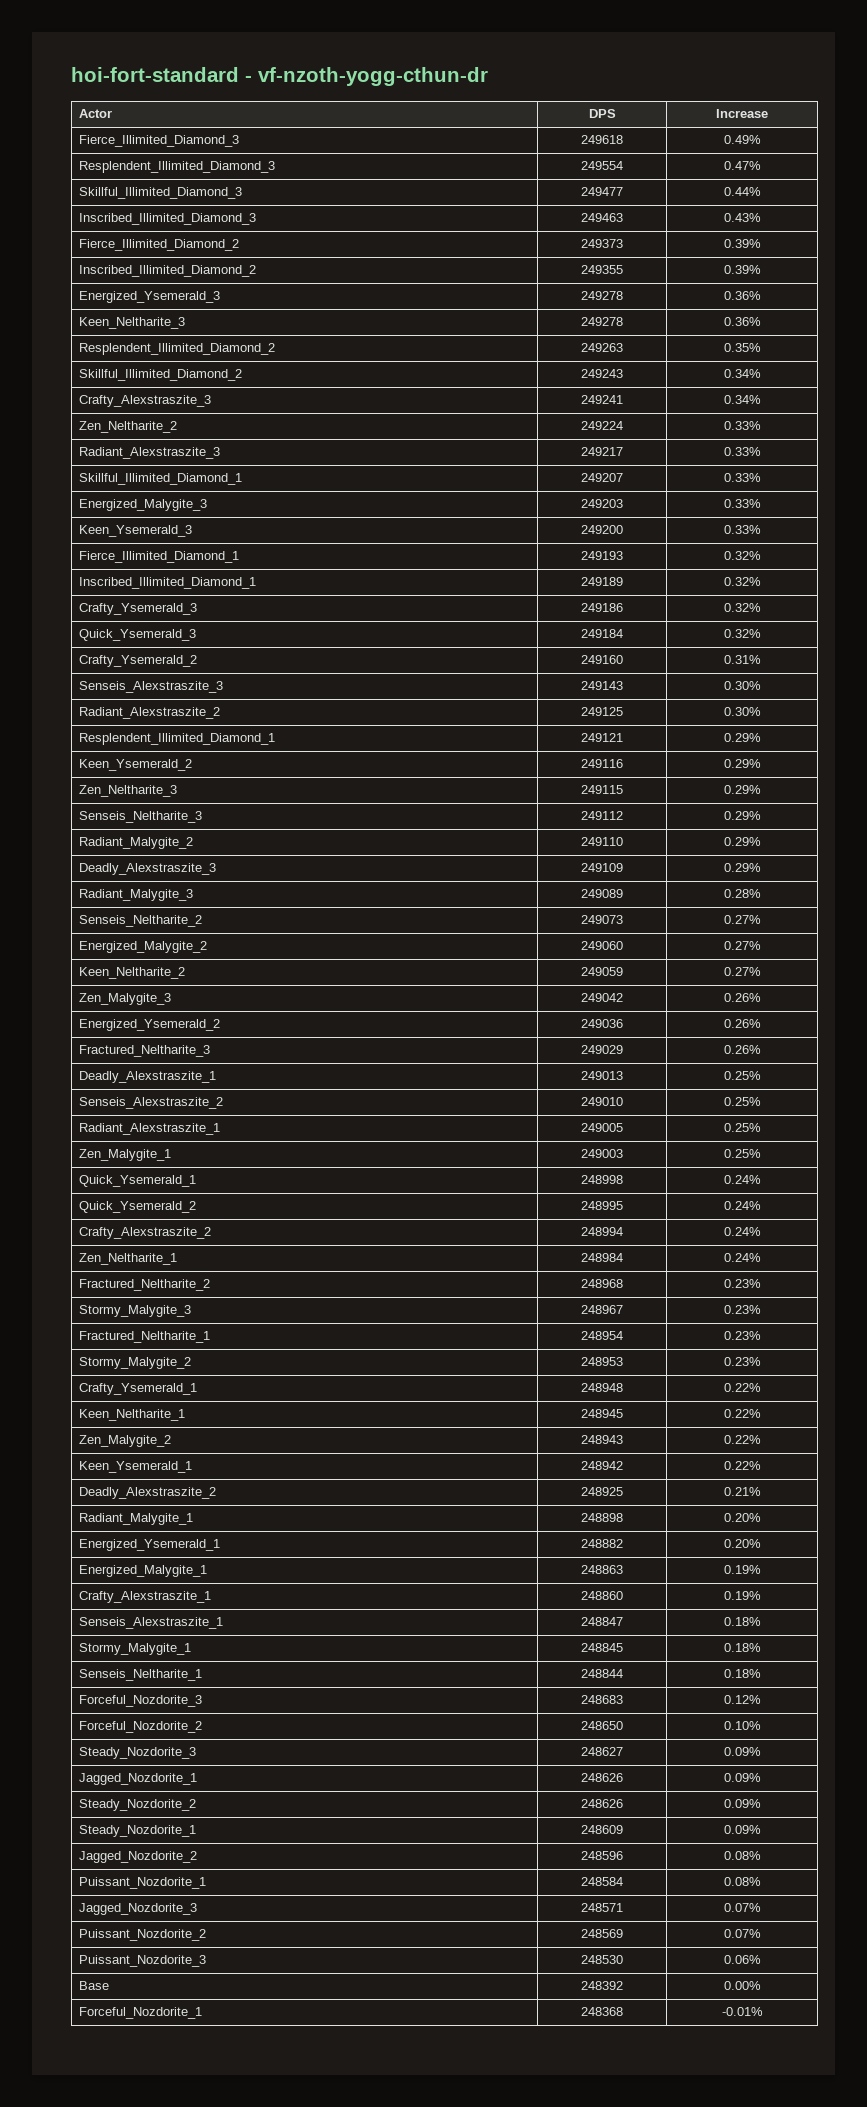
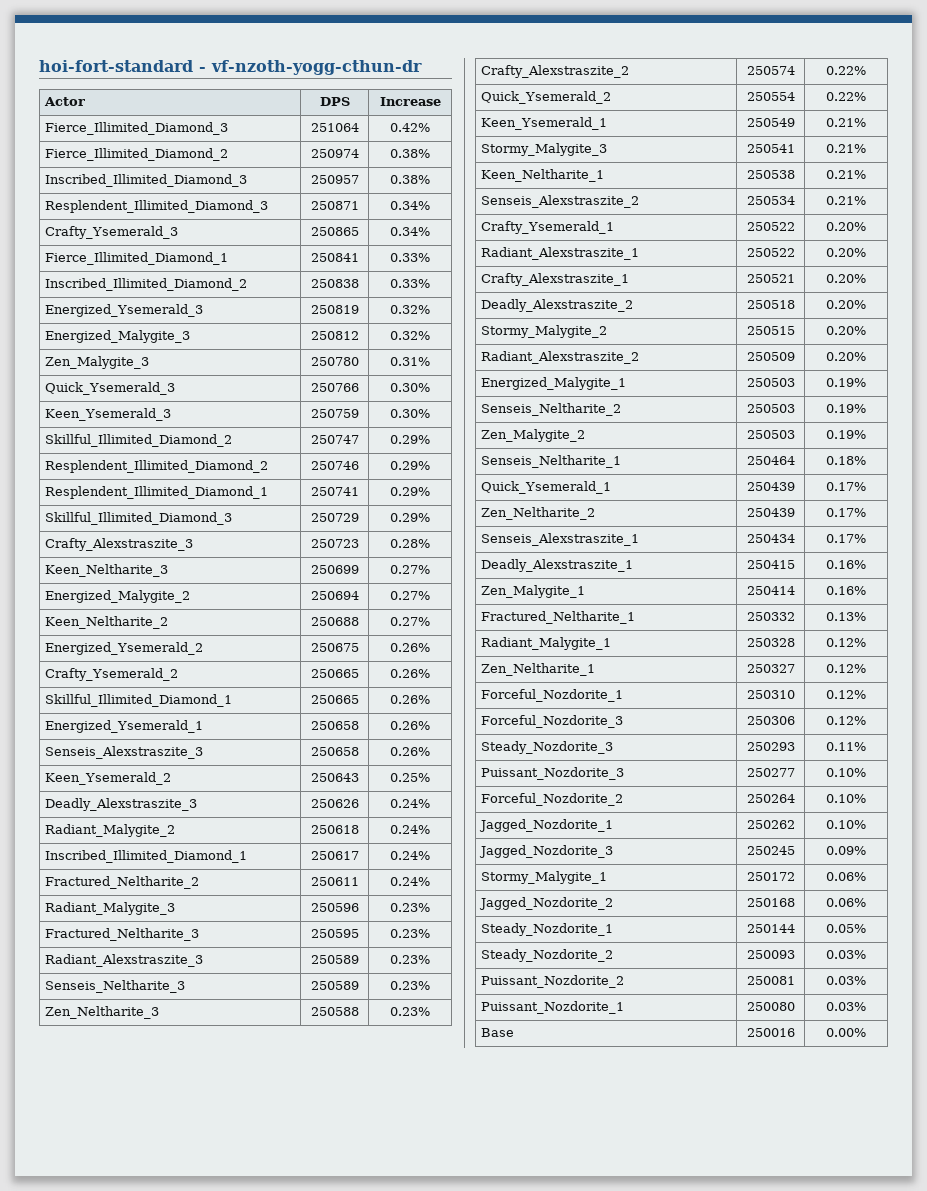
- Fierce_Illimited_Diamond_3 | 249618 | 0.49%
- Resplendent_Illimited_Diamond_3 | 249554 | 0.47%
- Skillful_Illimited_Diamond_3 | 249477 | 0.44%
- Inscribed_Illimited_Diamond_3 | 249463 | 0.43%
- Fierce_Illimited_Diamond_2 | 249373 | 0.39%
- Inscribed_Illimited_Diamond_2 | 249355 | 0.39%
- Energized_Ysemerald_3 | 249278 | 0.36%
- Keen_Neltharite_3 | 249278 | 0.36%
- Resplendent_Illimited_Diamond_2 | 249263 | 0.35%
- Skillful_Illimited_Diamond_2 | 249243 | 0.34%
- Crafty_Alexstraszite_3 | 249241 | 0.34%
- Zen_Neltharite_2 | 249224 | 0.33%
- Radiant_Alexstraszite_3 | 249217 | 0.33%
- Skillful_Illimited_Diamond_1 | 249207 | 0.33%
- Energized_Malygite_3 | 249203 | 0.33%
- Keen_Ysemerald_3 | 249200 | 0.33%
- Fierce_Illimited_Diamond_1 | 249193 | 0.32%
- Inscribed_Illimited_Diamond_1 | 249189 | 0.32%
- Crafty_Ysemerald_3 | 249186 | 0.32%
- Quick_Ysemerald_3 | 249184 | 0.32%
- Crafty_Ysemerald_2 | 249160 | 0.31%
- Senseis_Alexstraszite_3 | 249143 | 0.30%
- Radiant_Alexstraszite_2 | 249125 | 0.30%
- Resplendent_Illimited_Diamond_1 | 249121 | 0.29%
- Keen_Ysemerald_2 | 249116 | 0.29%
- Zen_Neltharite_3 | 249115 | 0.29%
- Senseis_Neltharite_3 | 249112 | 0.29%
- Radiant_Malygite_2 | 249110 | 0.29%
- Deadly_Alexstraszite_3 | 249109 | 0.29%
- Radiant_Malygite_3 | 249089 | 0.28%
- Senseis_Neltharite_2 | 249073 | 0.27%
+ Fierce_Illimited_Diamond_3 | 251064 | 0.42%
+ Fierce_Illimited_Diamond_2 | 250974 | 0.38%
+ Inscribed_Illimited_Diamond_3 | 250957 | 0.38%
+ Resplendent_Illimited_Diamond_3 | 250871 | 0.34%
+ Crafty_Ysemerald_3 | 250865 | 0.34%
+ Fierce_Illimited_Diamond_1 | 250841 | 0.33%
+ Inscribed_Illimited_Diamond_2 | 250838 | 0.33%
+ Energized_Ysemerald_3 | 250819 | 0.32%
+ Energized_Malygite_3 | 250812 | 0.32%
+ Zen_Malygite_3 | 250780 | 0.31%
+ Quick_Ysemerald_3 | 250766 | 0.30%
+ Keen_Ysemerald_3 | 250759 | 0.30%
+ Skillful_Illimited_Diamond_2 | 250747 | 0.29%
+ Resplendent_Illimited_Diamond_2 | 250746 | 0.29%
+ Resplendent_Illimited_Diamond_1 | 250741 | 0.29%
+ Skillful_Illimited_Diamond_3 | 250729 | 0.29%
+ Crafty_Alexstraszite_3 | 250723 | 0.28%
+ Keen_Neltharite_3 | 250699 | 0.27%
- Energized_Malygite_2 | 249060 | 0.27%
+ Energized_Malygite_2 | 250694 | 0.27%
- Keen_Neltharite_2 | 249059 | 0.27%
- Zen_Malygite_3 | 249042 | 0.26%
- Energized_Ysemerald_2 | 249036 | 0.26%
- Fractured_Neltharite_3 | 249029 | 0.26%
- Deadly_Alexstraszite_1 | 249013 | 0.25%
- Senseis_Alexstraszite_2 | 249010 | 0.25%
- Radiant_Alexstraszite_1 | 249005 | 0.25%
- Zen_Malygite_1 | 249003 | 0.25%
- Quick_Ysemerald_1 | 248998 | 0.24%
- Quick_Ysemerald_2 | 248995 | 0.24%
- Crafty_Alexstraszite_2 | 248994 | 0.24%
- Zen_Neltharite_1 | 248984 | 0.24%
- Fractured_Neltharite_2 | 248968 | 0.23%
- Stormy_Malygite_3 | 248967 | 0.23%
- Fractured_Neltharite_1 | 248954 | 0.23%
- Stormy_Malygite_2 | 248953 | 0.23%
- Crafty_Ysemerald_1 | 248948 | 0.22%
- Keen_Neltharite_1 | 248945 | 0.22%
- Zen_Malygite_2 | 248943 | 0.22%
- Keen_Ysemerald_1 | 248942 | 0.22%
- Deadly_Alexstraszite_2 | 248925 | 0.21%
- Radiant_Malygite_1 | 248898 | 0.20%
- Energized_Ysemerald_1 | 248882 | 0.20%
+ Keen_Neltharite_2 | 250688 | 0.27%
+ Energized_Ysemerald_2 | 250675 | 0.26%
+ Crafty_Ysemerald_2 | 250665 | 0.26%
+ Skillful_Illimited_Diamond_1 | 250665 | 0.26%
+ Energized_Ysemerald_1 | 250658 | 0.26%
+ Senseis_Alexstraszite_3 | 250658 | 0.26%
+ Keen_Ysemerald_2 | 250643 | 0.25%
+ Deadly_Alexstraszite_3 | 250626 | 0.24%
+ Radiant_Malygite_2 | 250618 | 0.24%
+ Inscribed_Illimited_Diamond_1 | 250617 | 0.24%
+ Fractured_Neltharite_2 | 250611 | 0.24%
+ Radiant_Malygite_3 | 250596 | 0.23%
+ Fractured_Neltharite_3 | 250595 | 0.23%
+ Radiant_Alexstraszite_3 | 250589 | 0.23%
+ Senseis_Neltharite_3 | 250589 | 0.23%
+ Zen_Neltharite_3 | 250588 | 0.23%
+ Crafty_Alexstraszite_2 | 250574 | 0.22%
+ Quick_Ysemerald_2 | 250554 | 0.22%
+ Keen_Ysemerald_1 | 250549 | 0.21%
+ Stormy_Malygite_3 | 250541 | 0.21%
+ Keen_Neltharite_1 | 250538 | 0.21%
+ Senseis_Alexstraszite_2 | 250534 | 0.21%
+ Crafty_Ysemerald_1 | 250522 | 0.20%
+ Radiant_Alexstraszite_1 | 250522 | 0.20%
+ Crafty_Alexstraszite_1 | 250521 | 0.20%
+ Deadly_Alexstraszite_2 | 250518 | 0.20%
+ Stormy_Malygite_2 | 250515 | 0.20%
+ Radiant_Alexstraszite_2 | 250509 | 0.20%
- Energized_Malygite_1 | 248863 | 0.19%
- Crafty_Alexstraszite_1 | 248860 | 0.19%
- Senseis_Alexstraszite_1 | 248847 | 0.18%
- Stormy_Malygite_1 | 248845 | 0.18%
- Senseis_Neltharite_1 | 248844 | 0.18%
+ Energized_Malygite_1 | 250503 | 0.19%
+ Senseis_Neltharite_2 | 250503 | 0.19%
+ Zen_Malygite_2 | 250503 | 0.19%
+ Senseis_Neltharite_1 | 250464 | 0.18%
+ Quick_Ysemerald_1 | 250439 | 0.17%
+ Zen_Neltharite_2 | 250439 | 0.17%
+ Senseis_Alexstraszite_1 | 250434 | 0.17%
+ Deadly_Alexstraszite_1 | 250415 | 0.16%
+ Zen_Malygite_1 | 250414 | 0.16%
+ Fractured_Neltharite_1 | 250332 | 0.13%
+ Radiant_Malygite_1 | 250328 | 0.12%
+ Zen_Neltharite_1 | 250327 | 0.12%
+ Forceful_Nozdorite_1 | 250310 | 0.12%
- Forceful_Nozdorite_3 | 248683 | 0.12%
- Forceful_Nozdorite_2 | 248650 | 0.10%
- Steady_Nozdorite_3 | 248627 | 0.09%
- Jagged_Nozdorite_1 | 248626 | 0.09%
- Steady_Nozdorite_2 | 248626 | 0.09%
- Steady_Nozdorite_1 | 248609 | 0.09%
- Jagged_Nozdorite_2 | 248596 | 0.08%
- Puissant_Nozdorite_1 | 248584 | 0.08%
- Jagged_Nozdorite_3 | 248571 | 0.07%
- Puissant_Nozdorite_2 | 248569 | 0.07%
- Puissant_Nozdorite_3 | 248530 | 0.06%
+ Forceful_Nozdorite_3 | 250306 | 0.12%
+ Steady_Nozdorite_3 | 250293 | 0.11%
+ Puissant_Nozdorite_3 | 250277 | 0.10%
+ Forceful_Nozdorite_2 | 250264 | 0.10%
+ Jagged_Nozdorite_1 | 250262 | 0.10%
+ Jagged_Nozdorite_3 | 250245 | 0.09%
+ Stormy_Malygite_1 | 250172 | 0.06%
+ Jagged_Nozdorite_2 | 250168 | 0.06%
+ Steady_Nozdorite_1 | 250144 | 0.05%
+ Steady_Nozdorite_2 | 250093 | 0.03%
+ Puissant_Nozdorite_2 | 250081 | 0.03%
+ Puissant_Nozdorite_1 | 250080 | 0.03%
- Base | 248392 | 0.00%
+ Base | 250016 | 0.00%
- Forceful_Nozdorite_1 | 248368 | -0.01%

